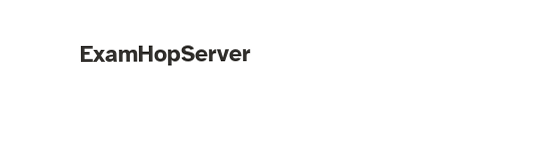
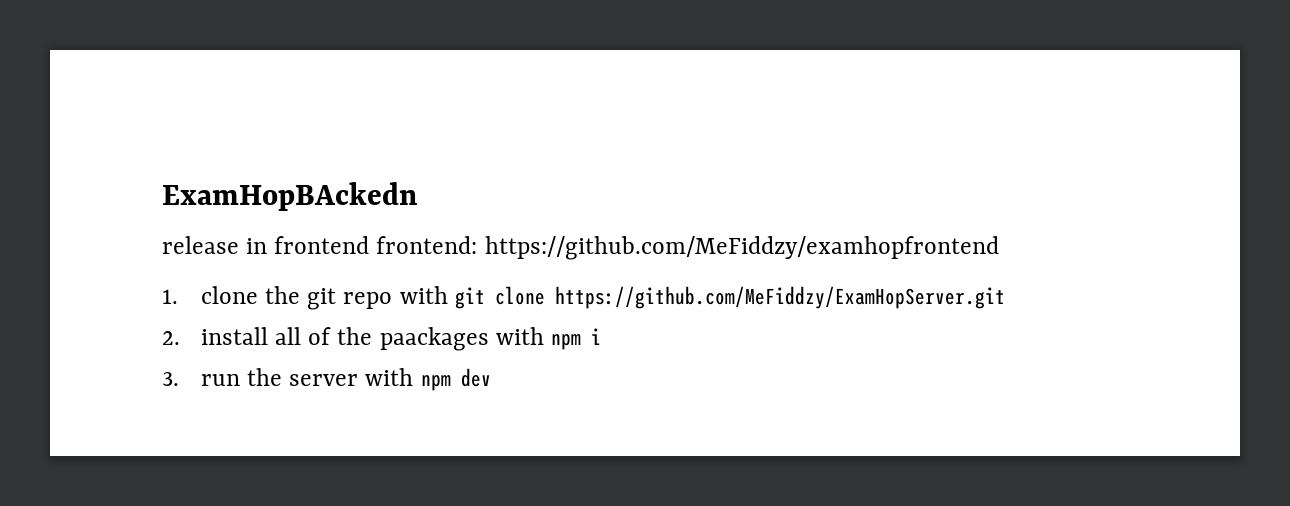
- ExamHopServer
+ ExamHopBAckedn
+ release in frontend frontend: https://github.com/MeFiddzy/examhopfrontend
+ 1. clone the git repo with git clone https://github.com/MeFiddzy/ExamHopServer.git
+ 2. install all of the paackages with npm i
+ 3. run the server with npm dev

